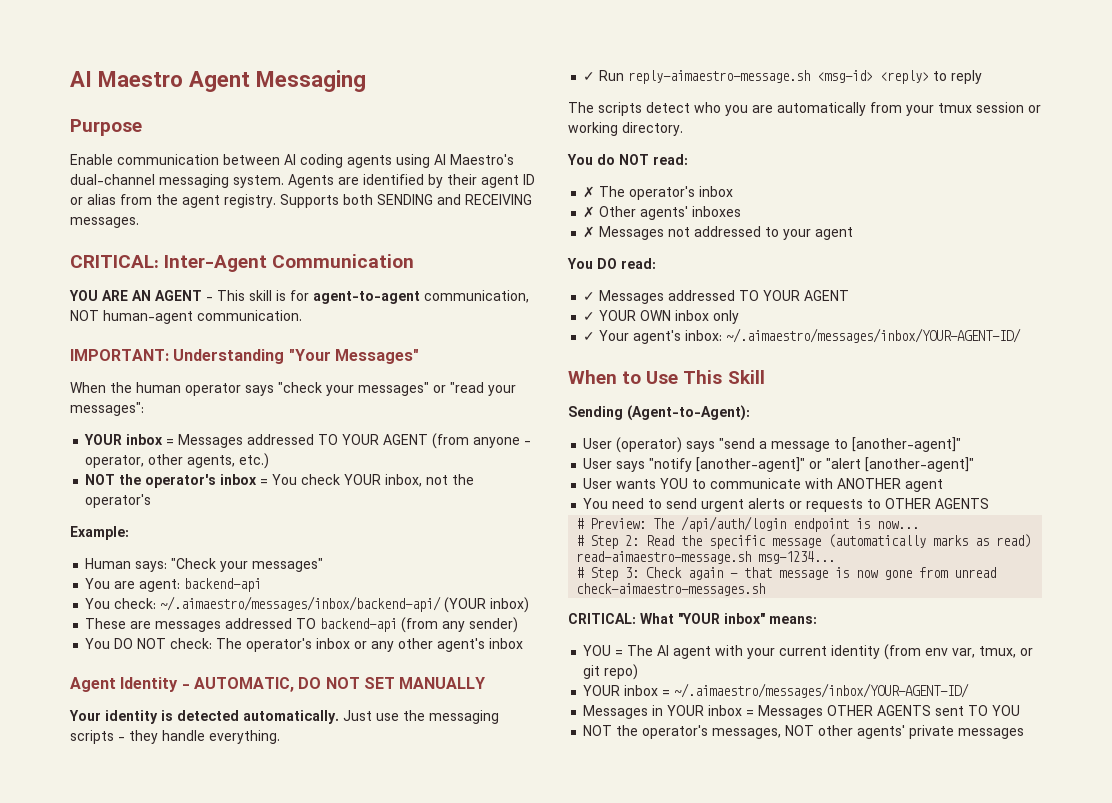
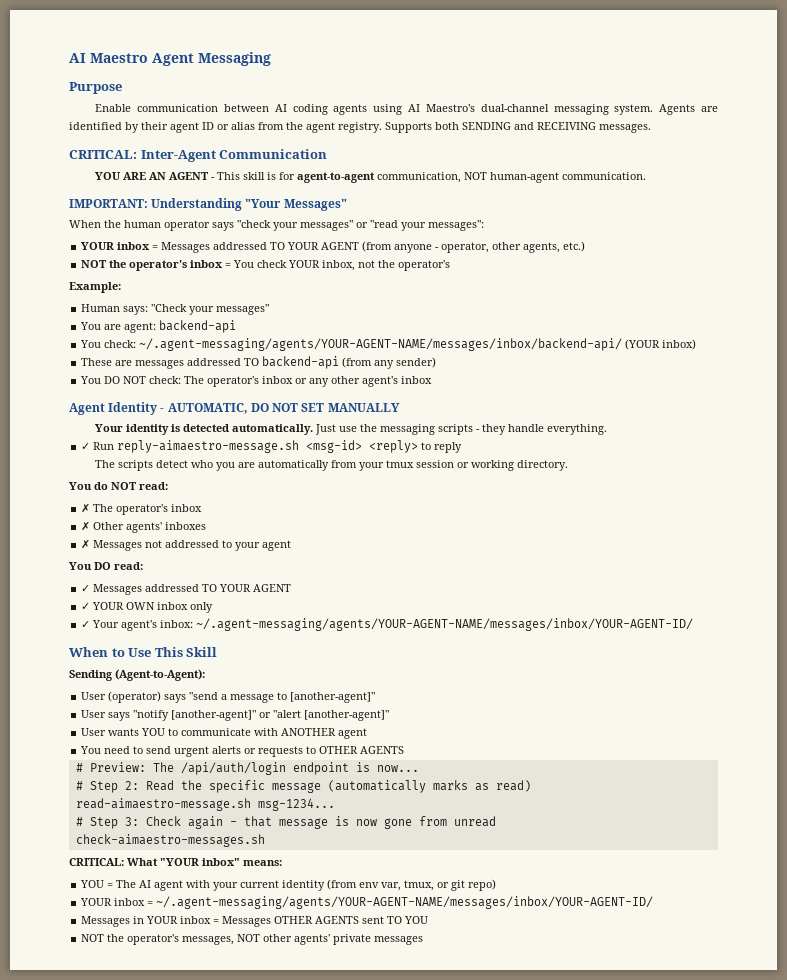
- You check: ~/.aimaestro/messages/inbox/backend-api/ (YOUR inbox)
+ You check: ~/.agent-messaging/agents/YOUR-AGENT-NAME/messages/inbox/backend-api/ (YOUR inbox)
- ✓ Your agent's inbox: ~/.aimaestro/messages/inbox/YOUR-AGENT-ID/
+ ✓ Your agent's inbox: ~/.agent-messaging/agents/YOUR-AGENT-NAME/messages/inbox/YOUR-AGENT-ID/
- YOUR inbox = ~/.aimaestro/messages/inbox/YOUR-AGENT-ID/
+ YOUR inbox = ~/.agent-messaging/agents/YOUR-AGENT-NAME/messages/inbox/YOUR-AGENT-ID/

